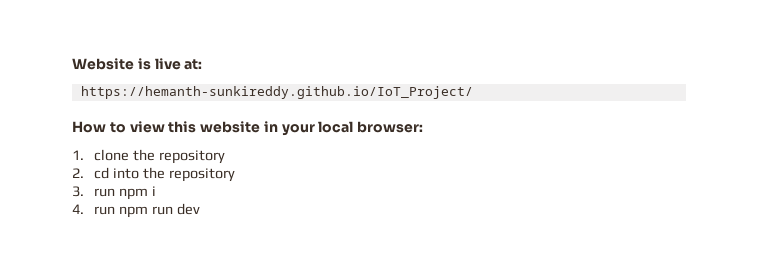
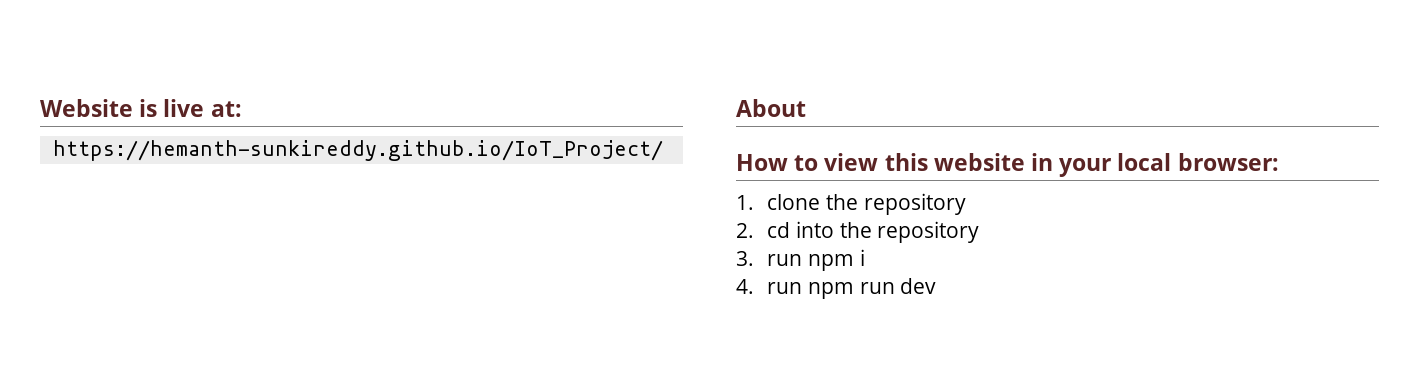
+ About

